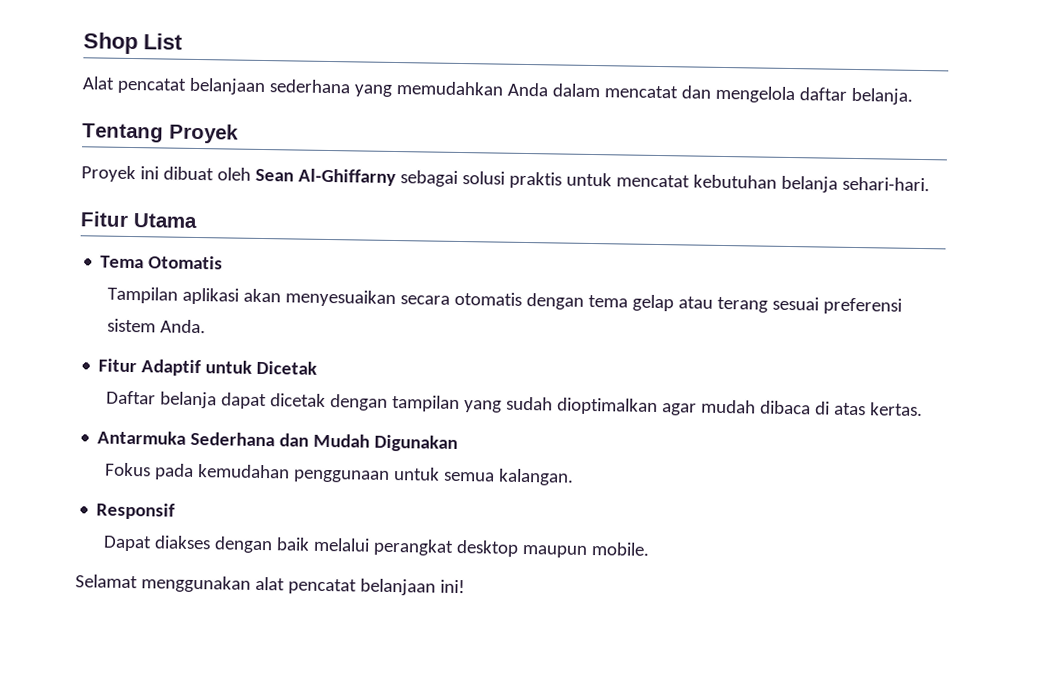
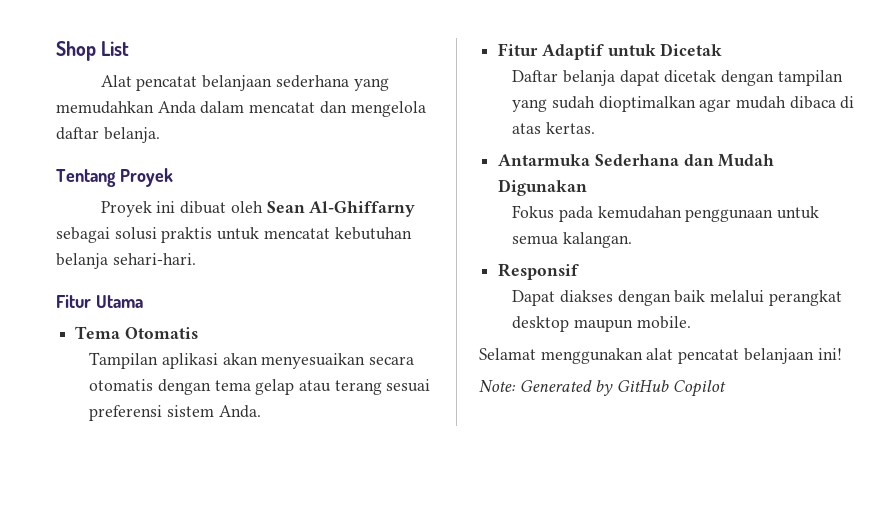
+ Note: Generated by GitHub Copilot

